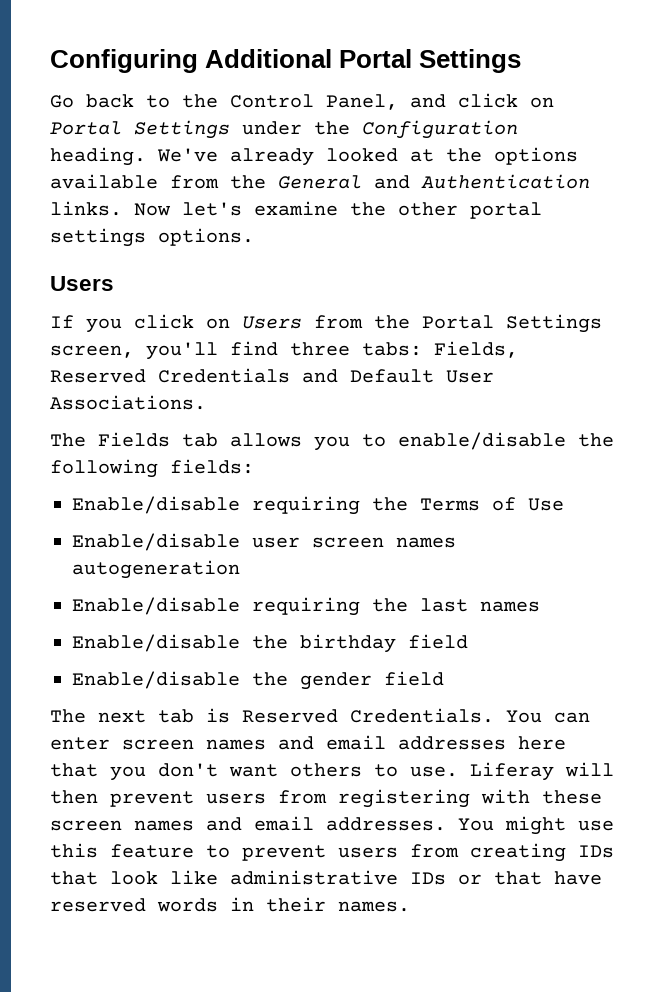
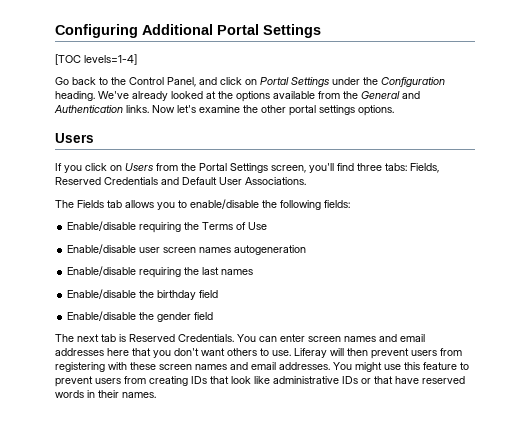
+ [TOC levels=1-4]

